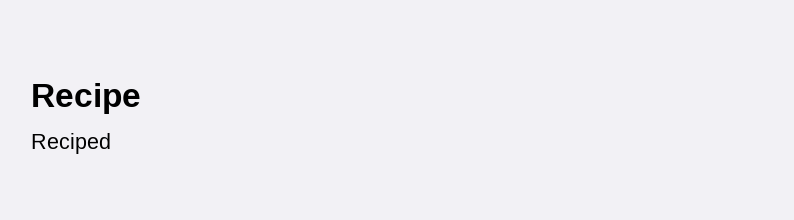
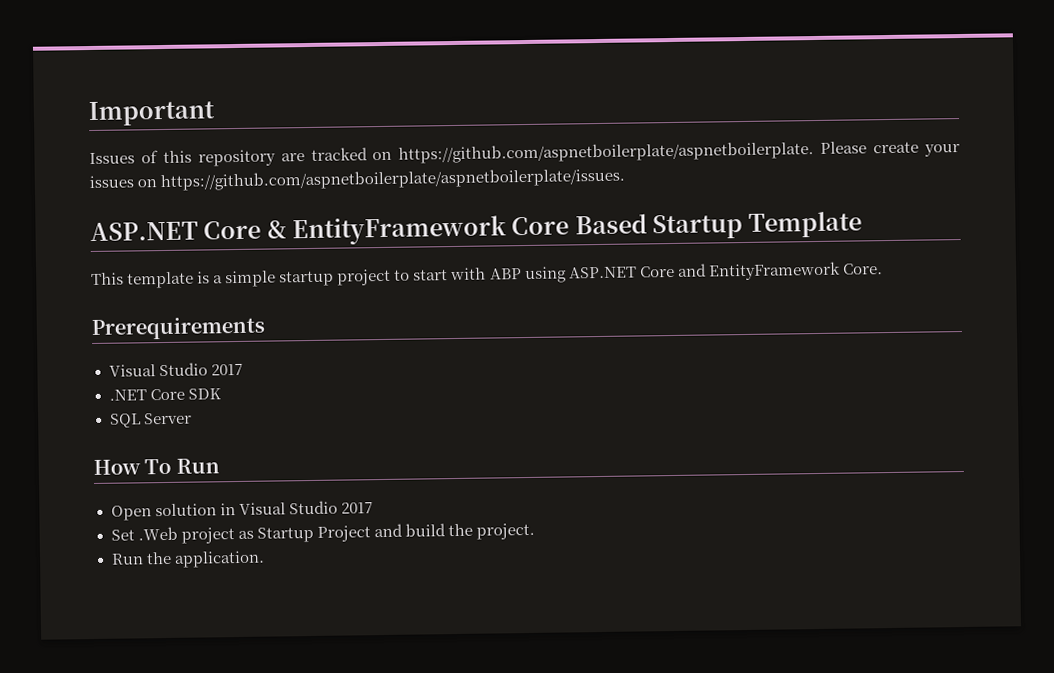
- Recipe
- Reciped
+ Important
+ Issues of this repository are tracked on https://github.com/aspnetboilerplate/aspnetboilerplate. Please create your issues on https://github.com/aspnetboilerplate/aspnetboilerplate/issues.
+ ASP.NET Core & EntityFramework Core Based Startup Template
+ This template is a simple startup project to start with ABP using ASP.NET Core and EntityFramework Core.
+ Prerequirements
+ Visual Studio 2017
+ .NET Core SDK
+ SQL Server
+ How To Run
+ Open solution in Visual Studio 2017
+ Set .Web project as Startup Project and build the project.
+ Run the application.

